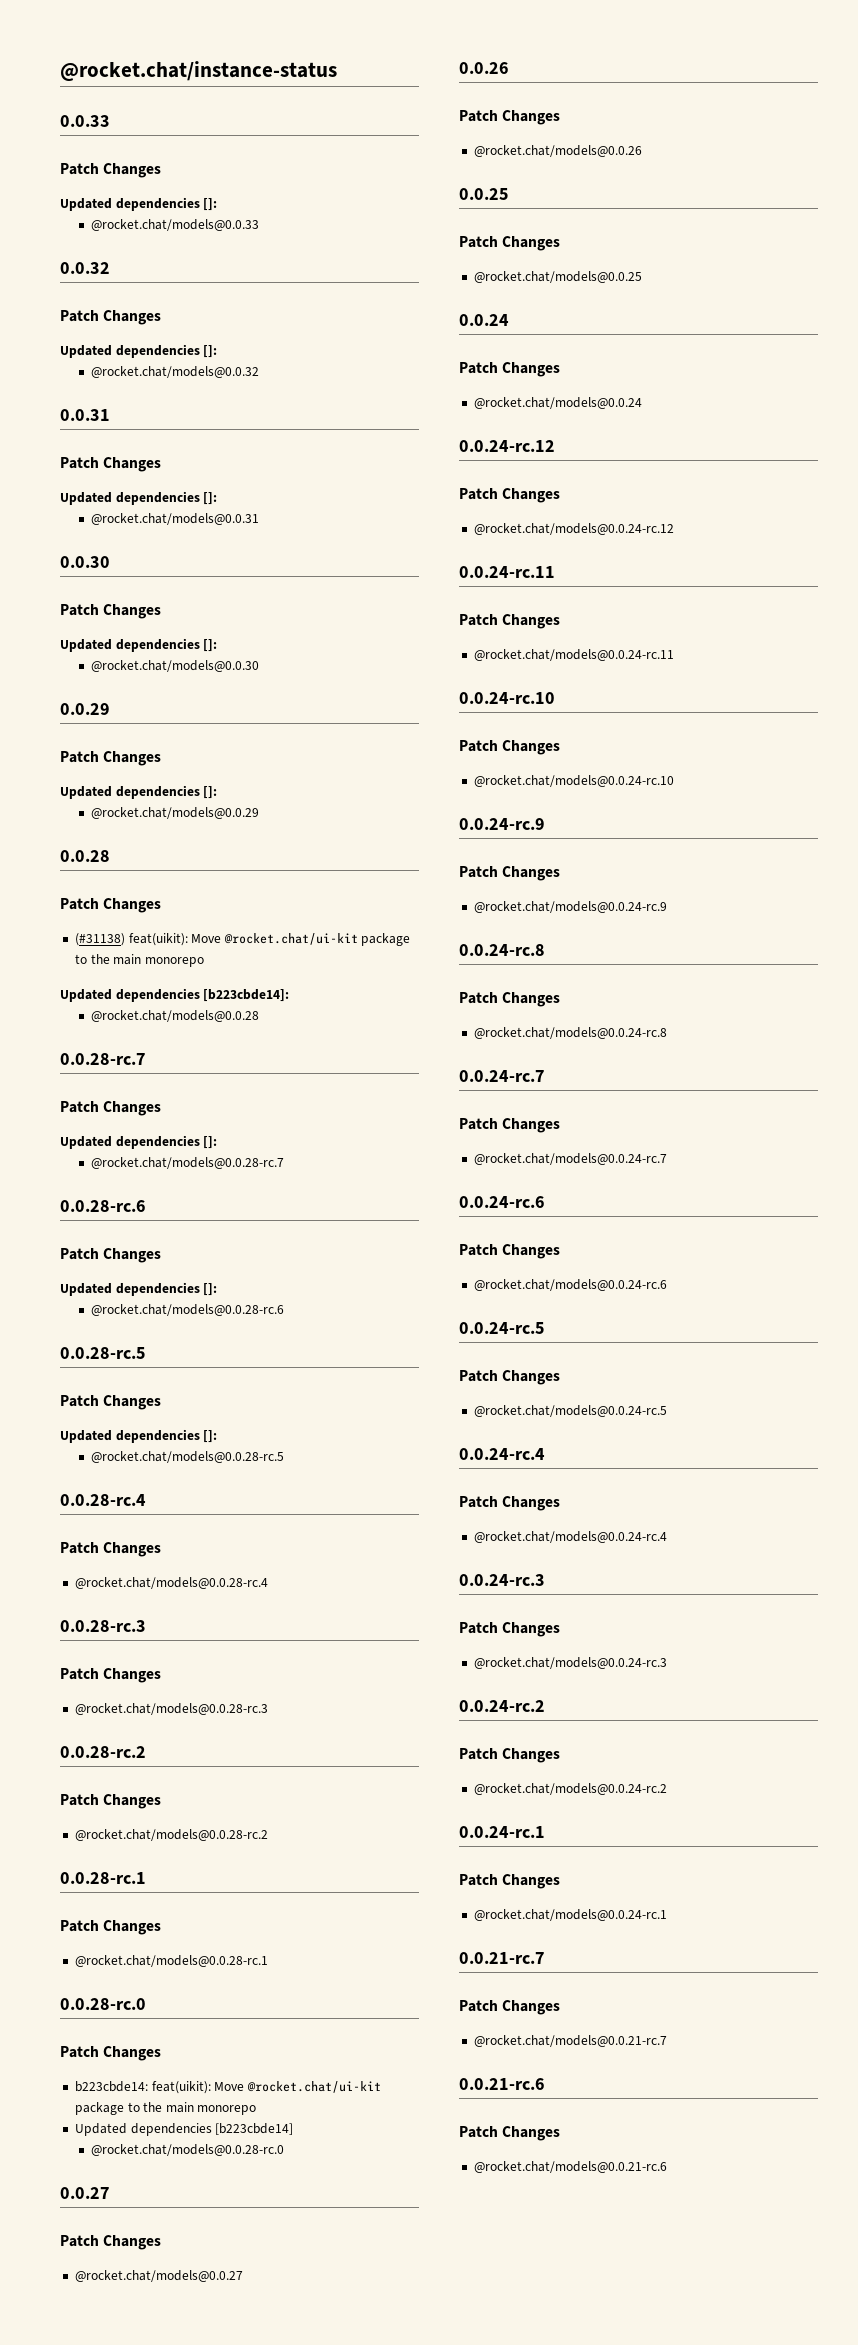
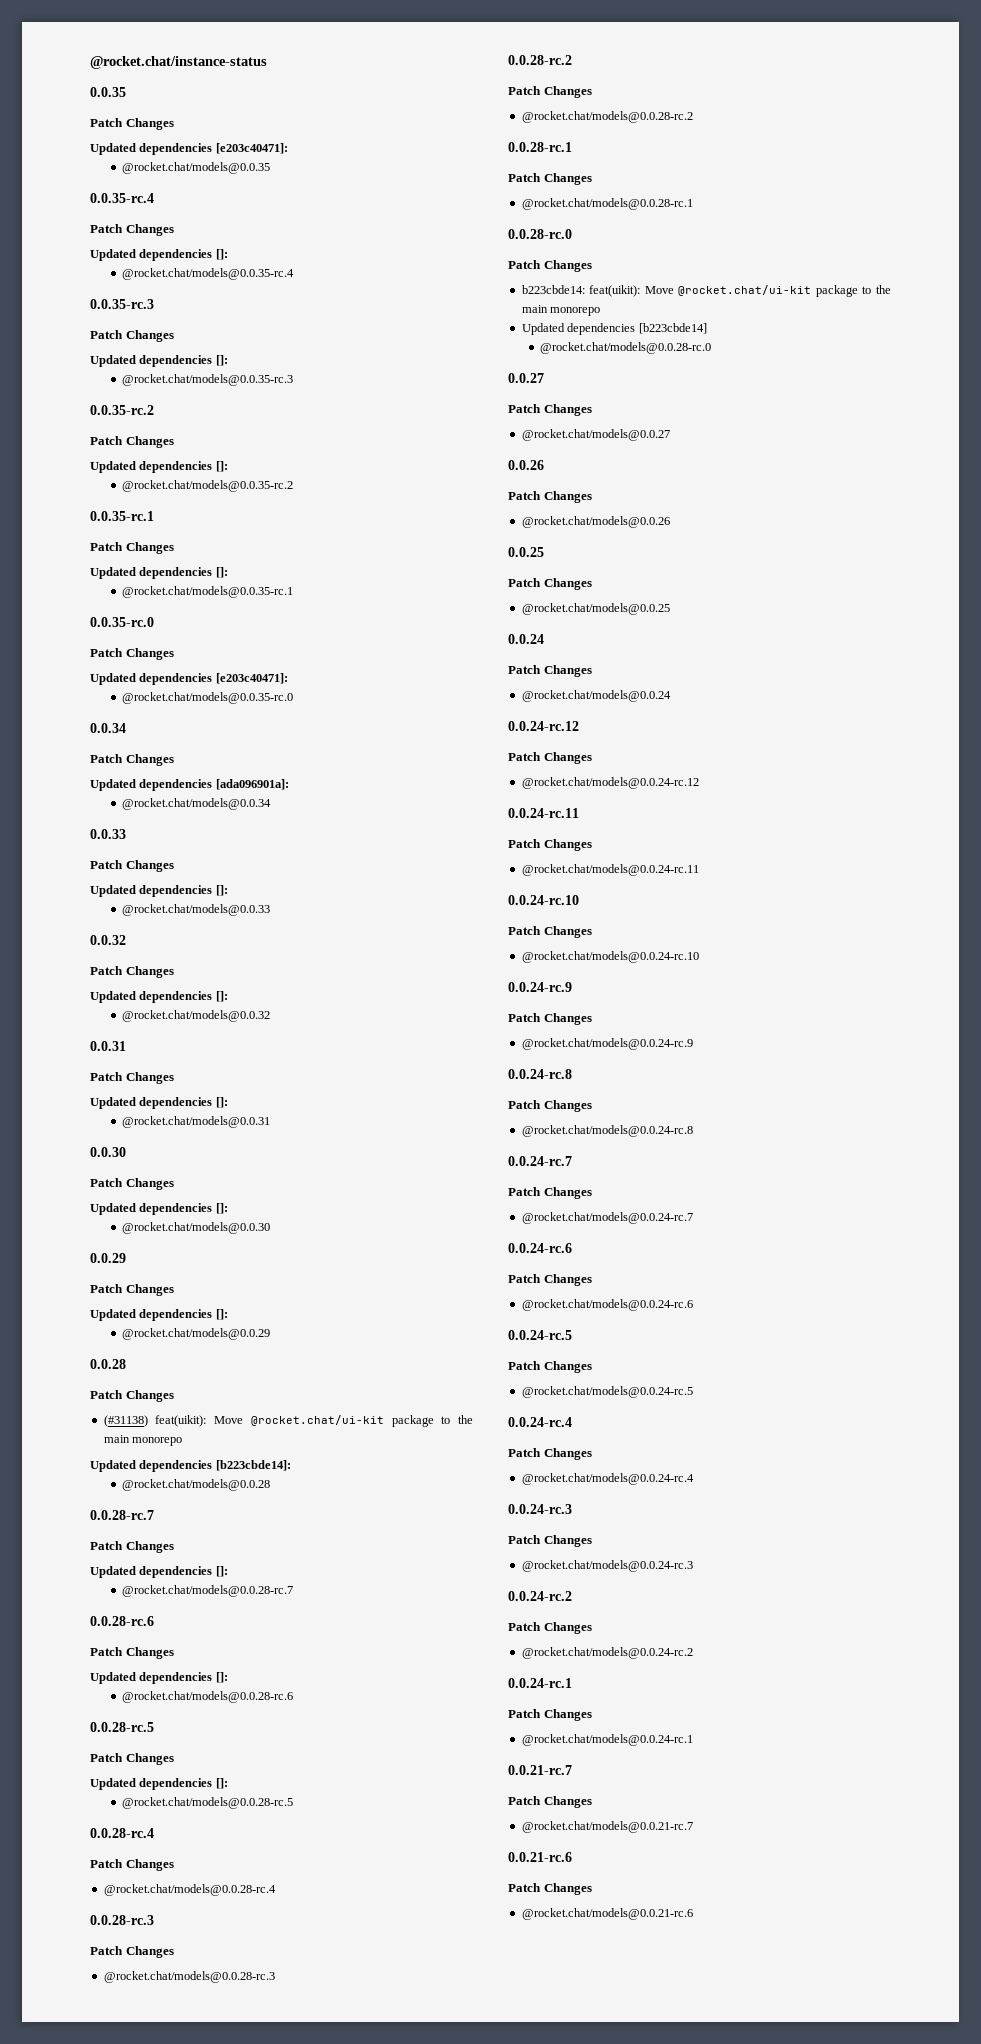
+ 0.0.35
+ Patch Changes
+ Updated dependencies [e203c40471]:
+ @rocket.chat/models@0.0.35
+ 0.0.35-rc.4
+ Patch Changes
+ Updated dependencies []:
+ @rocket.chat/models@0.0.35-rc.4
+ 0.0.35-rc.3
+ Patch Changes
+ Updated dependencies []:
+ @rocket.chat/models@0.0.35-rc.3
+ 0.0.35-rc.2
+ Patch Changes
+ Updated dependencies []:
+ @rocket.chat/models@0.0.35-rc.2
+ 0.0.35-rc.1
+ Patch Changes
+ Updated dependencies []:
+ @rocket.chat/models@0.0.35-rc.1
+ 0.0.35-rc.0
+ Patch Changes
+ Updated dependencies [e203c40471]:
+ @rocket.chat/models@0.0.35-rc.0
+ 0.0.34
+ Patch Changes
+ Updated dependencies [ada096901a]:
+ @rocket.chat/models@0.0.34

